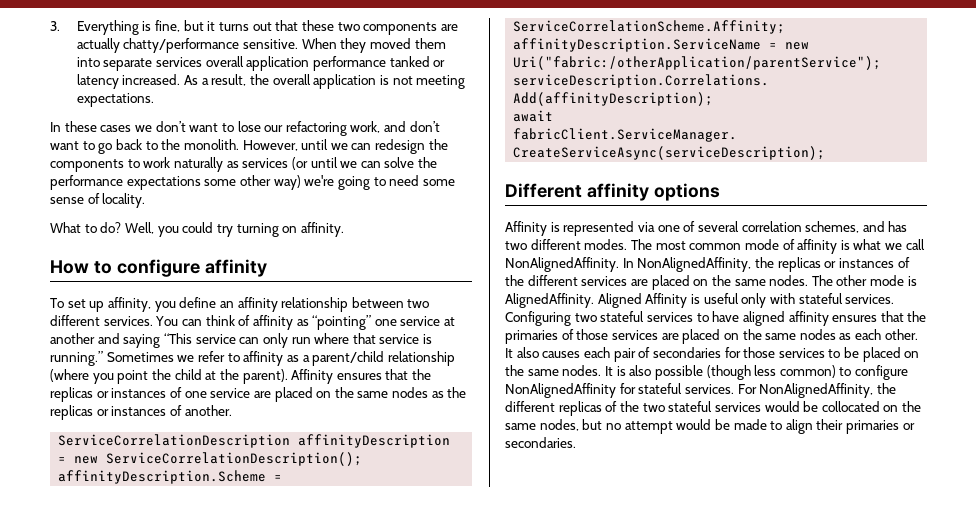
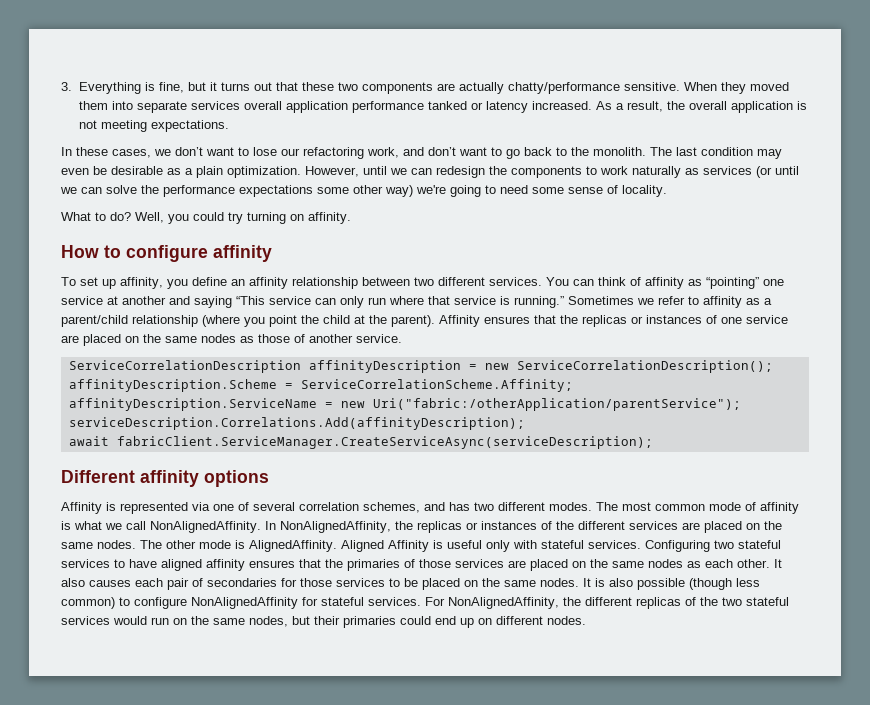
- In these cases we don’t want to lose our refactoring work, and don’t want to go back to the monolith.
+ In these cases, we don’t want to lose our refactoring work, and don’t want to go back to the monolith.
+ The last condition may even be desirable as a plain optimization.
- Affinity ensures that the replicas or instances of one service are placed on the same nodes as the replicas or instances of another.
+ Affinity ensures that the replicas or instances of one service are placed on the same nodes as those of another service.
- For NonAlignedAffinity, the different replicas of the two stateful services would be collocated on the same nodes, but no attempt would be made to align their primaries or secondaries.
+ For NonAlignedAffinity, the different replicas of the two stateful services would run on the same nodes, but their primaries could end up on different nodes.

